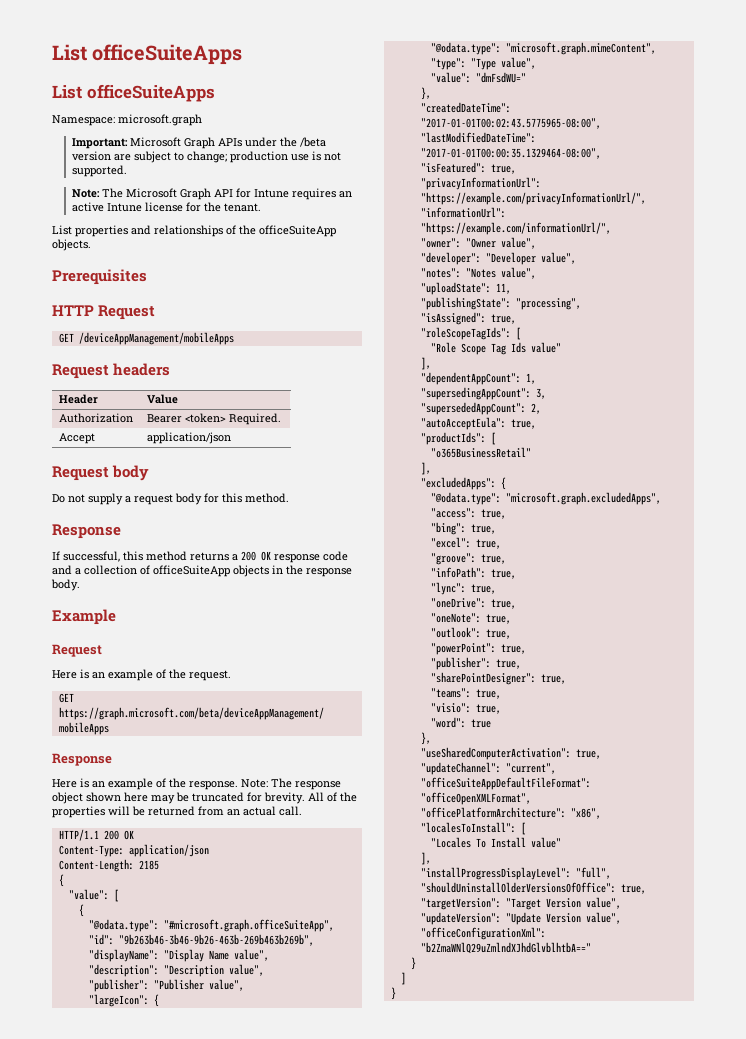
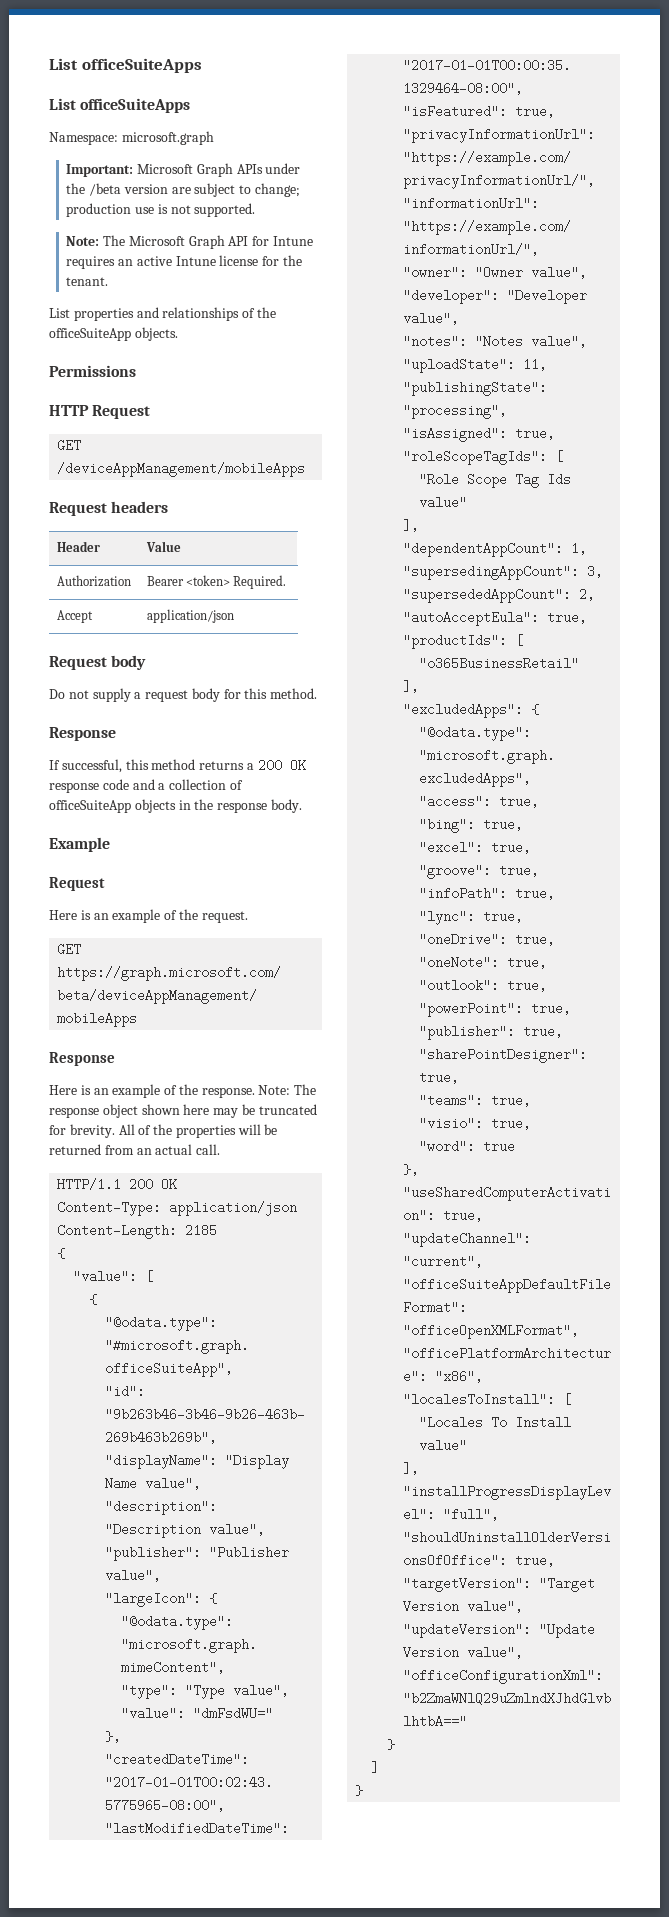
- Prerequisites
+ Permissions

